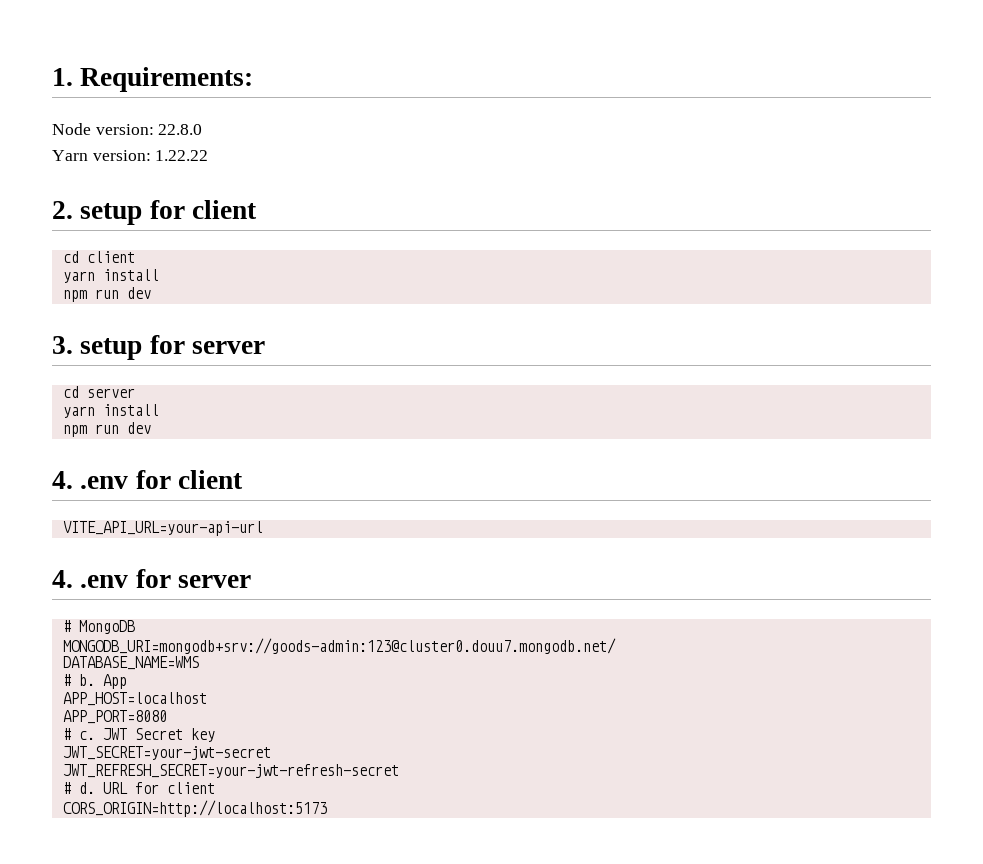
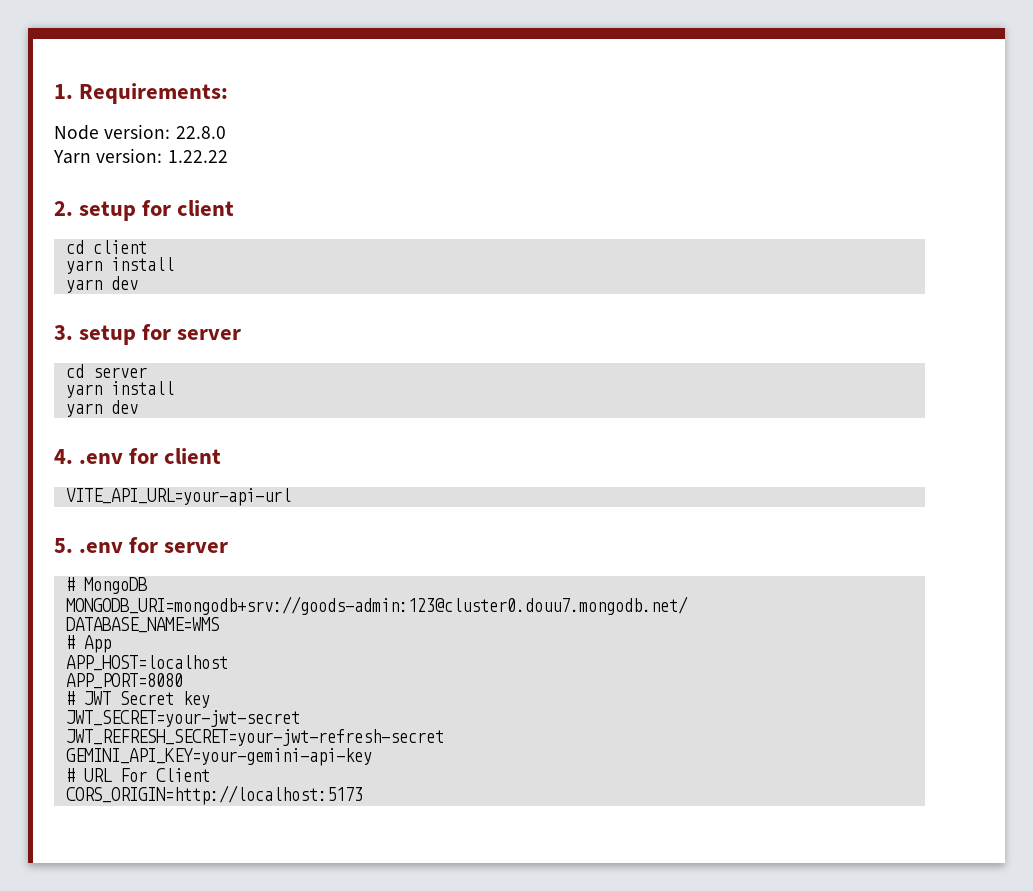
  cd client
  yarn install
- npm run dev
+ yarn dev
  cd server
  yarn install
- npm run dev
+ yarn dev
- 4. .env for server
+ 5. .env for server
- # b. App
+ # App
- # c. JWT Secret key
+ # JWT Secret key
- # d. URL for client
+ GEMINI_API_KEY=your-gemini-api-key
+ # URL For Client

